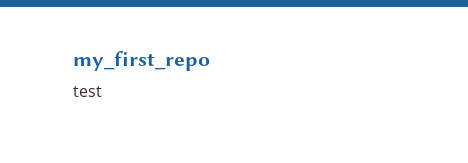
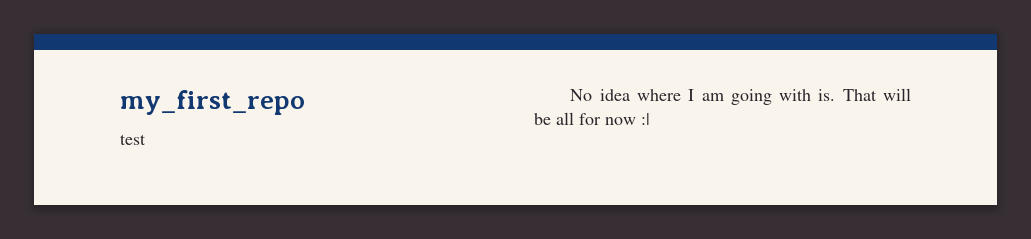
+ No idea where I am going with is. That will be all for now :|

